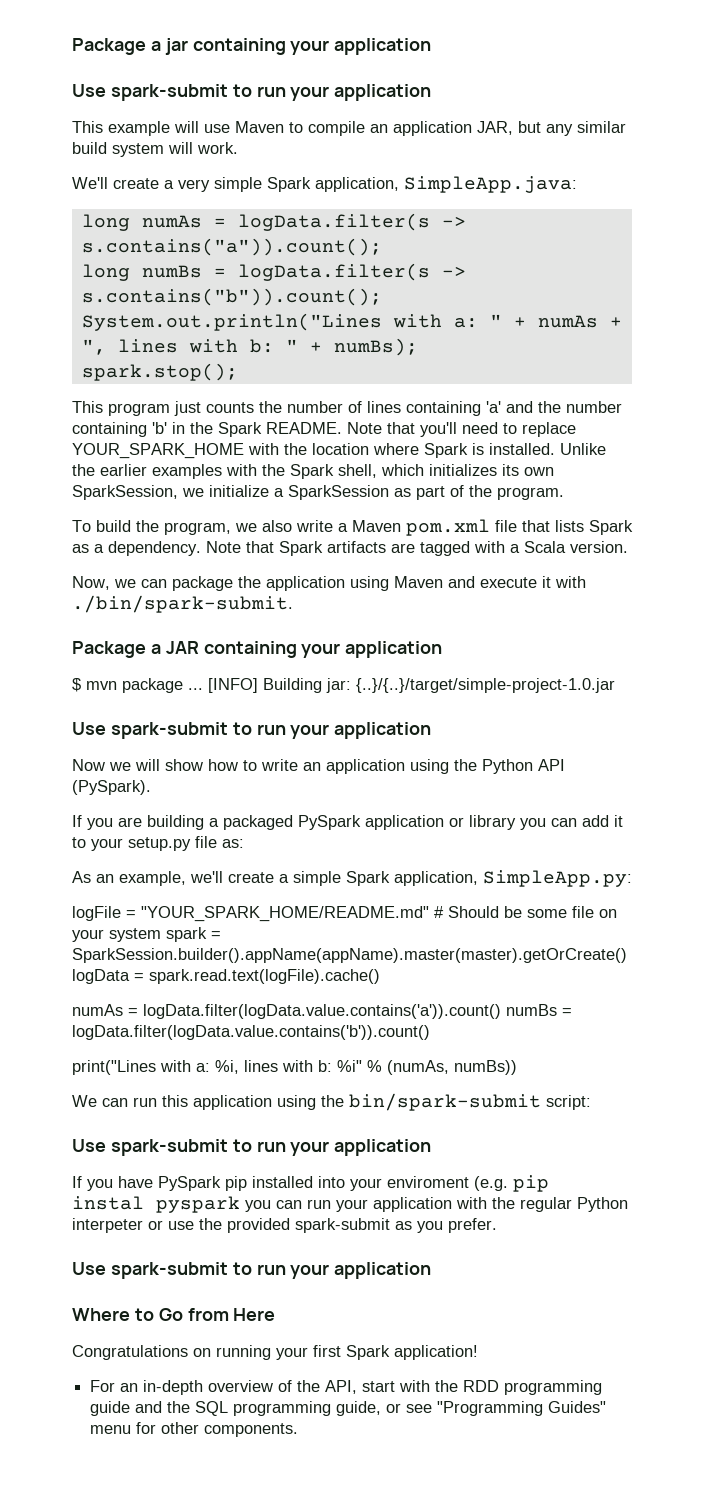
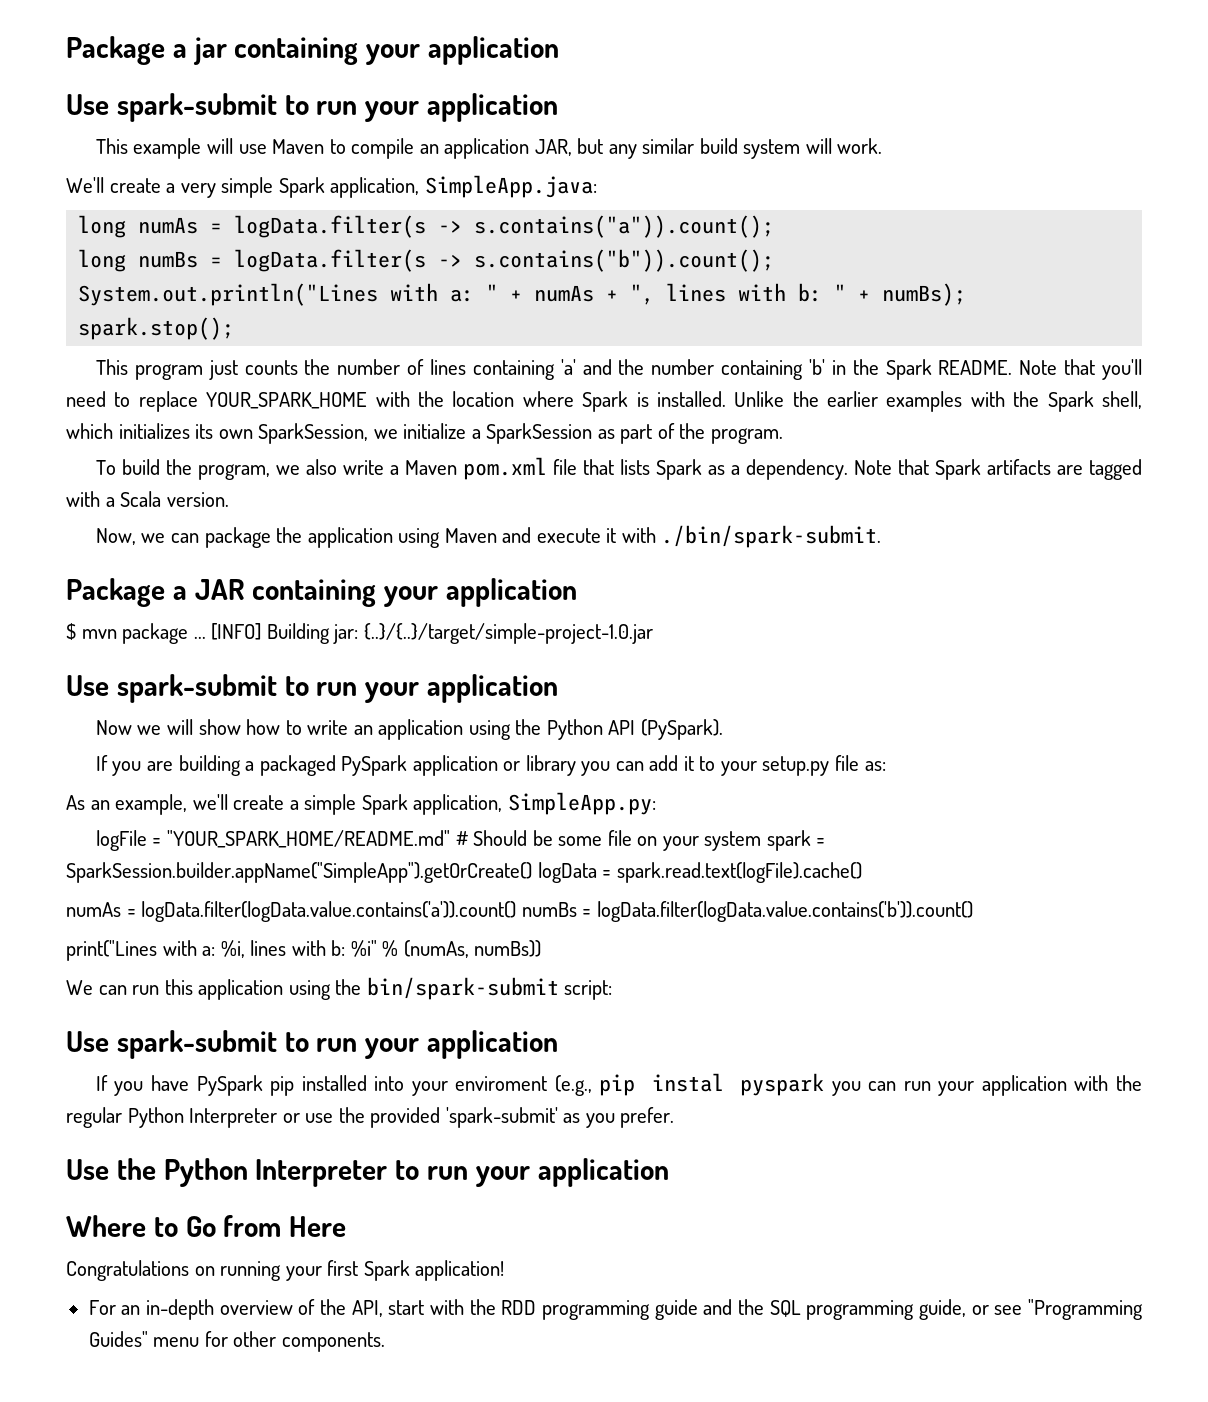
- logFile = "YOUR_SPARK_HOME/README.md" # Should be some file on your system spark = SparkSession.builder().appName(appName).master(master).getOrCreate() logData = spark.read.text(logFile).cache()
+ logFile = "YOUR_SPARK_HOME/README.md" # Should be some file on your system spark = SparkSession.builder.appName("SimpleApp").getOrCreate() logData = spark.read.text(logFile).cache()
- If you have PySpark pip installed into your enviroment (e.g. pip instal pyspark you can run your application with the regular Python interpeter or use the provided spark-submit as you prefer.
- Use spark-submit to run your application
+ If you have PySpark pip installed into your enviroment (e.g., pip instal pyspark you can run your application with the regular Python Interpreter or use the provided 'spark-submit' as you prefer.
+ Use the Python Interpreter to run your application

